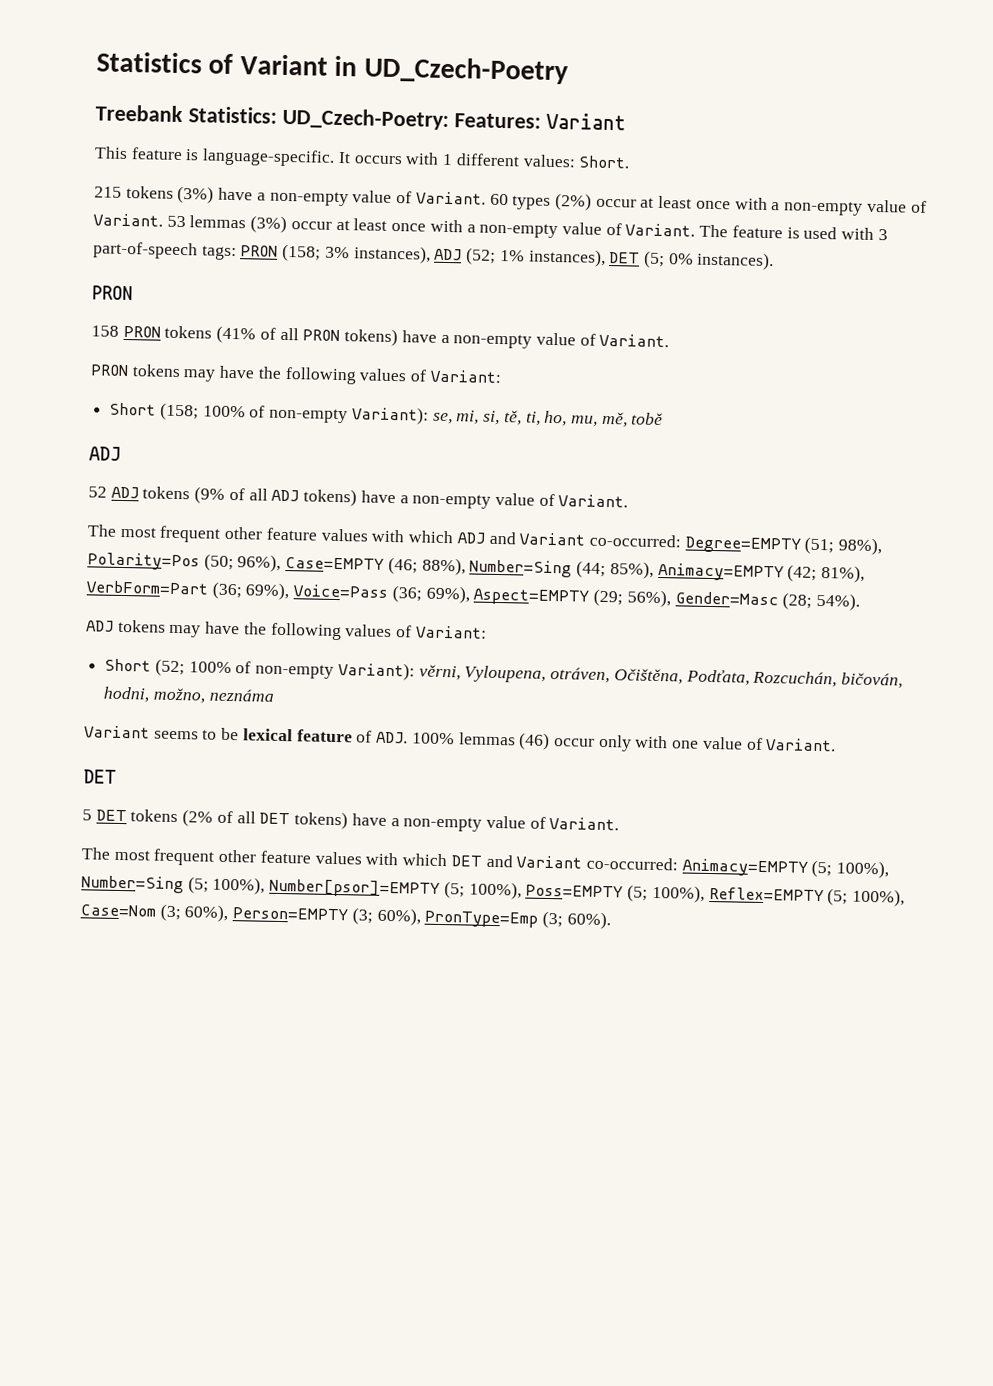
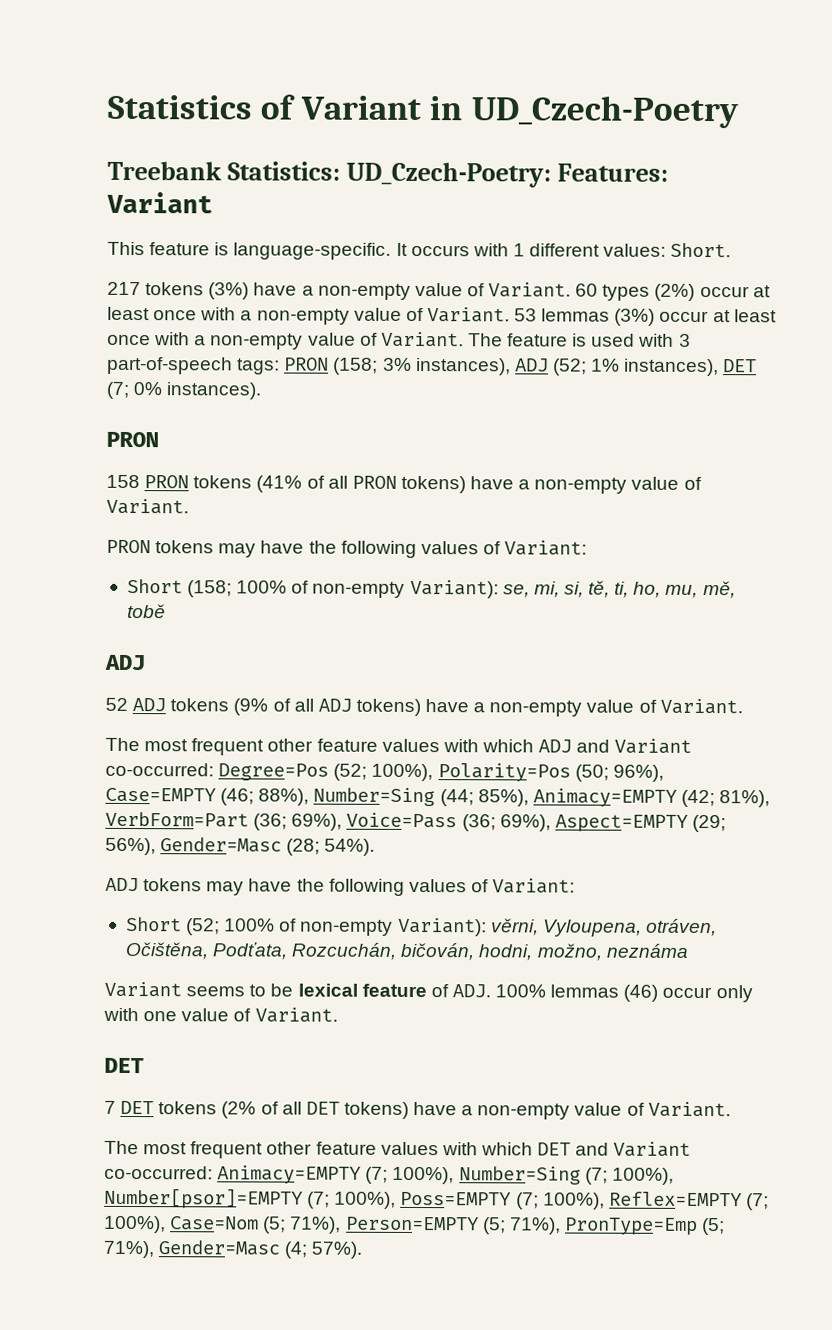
- 215 tokens (3%) have a non-empty value of Variant.
+ 217 tokens (3%) have a non-empty value of Variant.
- The feature is used with 3 part-of-speech tags: PRON (158; 3% instances), ADJ (52; 1% instances), DET (5; 0% instances).
+ The feature is used with 3 part-of-speech tags: PRON (158; 3% instances), ADJ (52; 1% instances), DET (7; 0% instances).
- The most frequent other feature values with which ADJ and Variant co-occurred: Degree=EMPTY (51; 98%), Polarity=Pos (50; 96%), Case=EMPTY (46; 88%), Number=Sing (44; 85%), Animacy=EMPTY (42; 81%), VerbForm=Part (36; 69%), Voice=Pass (36; 69%), Aspect=EMPTY (29; 56%), Gender=Masc (28; 54%).
+ The most frequent other feature values with which ADJ and Variant co-occurred: Degree=Pos (52; 100%), Polarity=Pos (50; 96%), Case=EMPTY (46; 88%), Number=Sing (44; 85%), Animacy=EMPTY (42; 81%), VerbForm=Part (36; 69%), Voice=Pass (36; 69%), Aspect=EMPTY (29; 56%), Gender=Masc (28; 54%).
- 5 DET tokens (2% of all DET tokens) have a non-empty value of Variant.
+ 7 DET tokens (2% of all DET tokens) have a non-empty value of Variant.
- The most frequent other feature values with which DET and Variant co-occurred: Animacy=EMPTY (5; 100%), Number=Sing (5; 100%), Number[psor]=EMPTY (5; 100%), Poss=EMPTY (5; 100%), Reflex=EMPTY (5; 100%), Case=Nom (3; 60%), Person=EMPTY (3; 60%), PronType=Emp (3; 60%).
+ The most frequent other feature values with which DET and Variant co-occurred: Animacy=EMPTY (7; 100%), Number=Sing (7; 100%), Number[psor]=EMPTY (7; 100%), Poss=EMPTY (7; 100%), Reflex=EMPTY (7; 100%), Case=Nom (5; 71%), Person=EMPTY (5; 71%), PronType=Emp (5; 71%), Gender=Masc (4; 57%).

